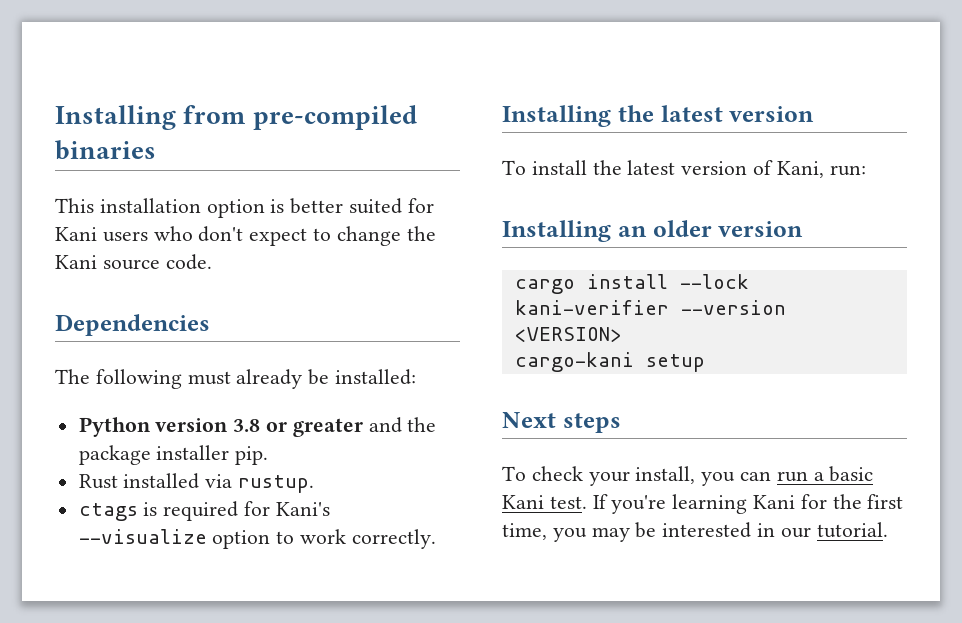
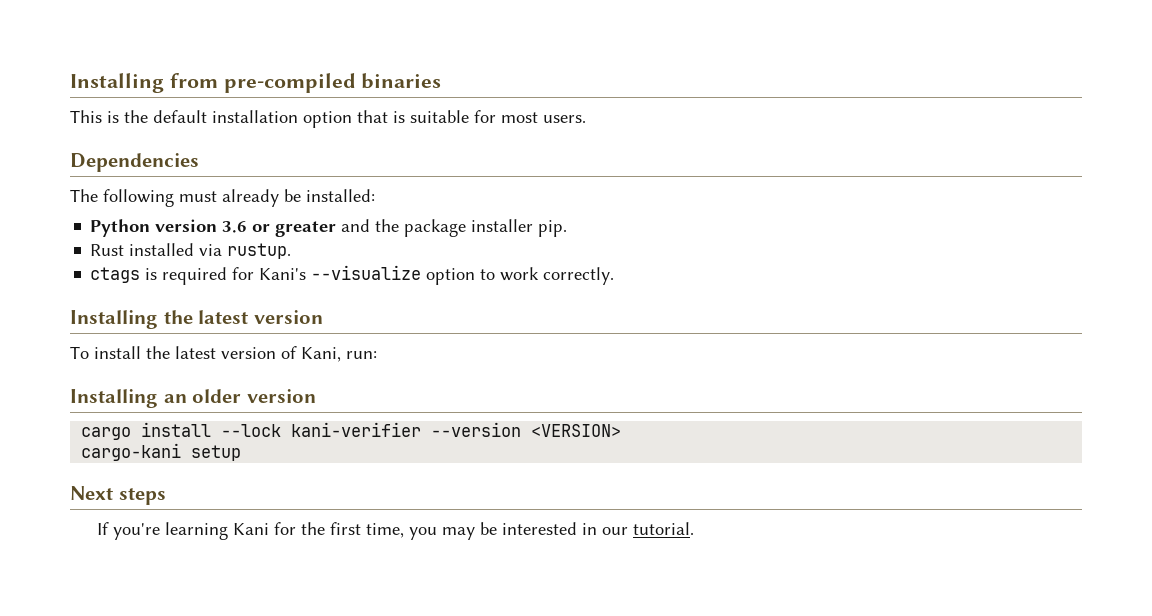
- This installation option is better suited for Kani users who don't expect to change the Kani source code.
+ This is the default installation option that is suitable for most users.
- Python version 3.8 or greater and the package installer pip.
+ Python version 3.6 or greater and the package installer pip.
- To check your install, you can run a basic Kani test.

